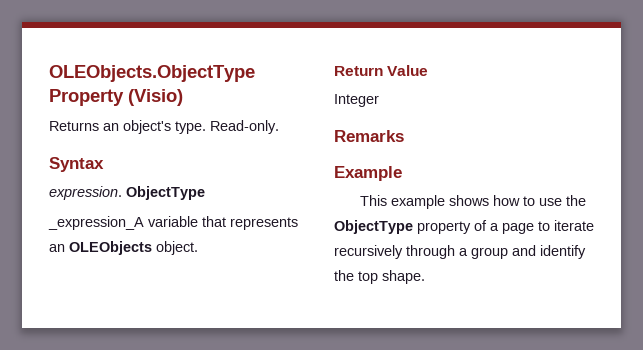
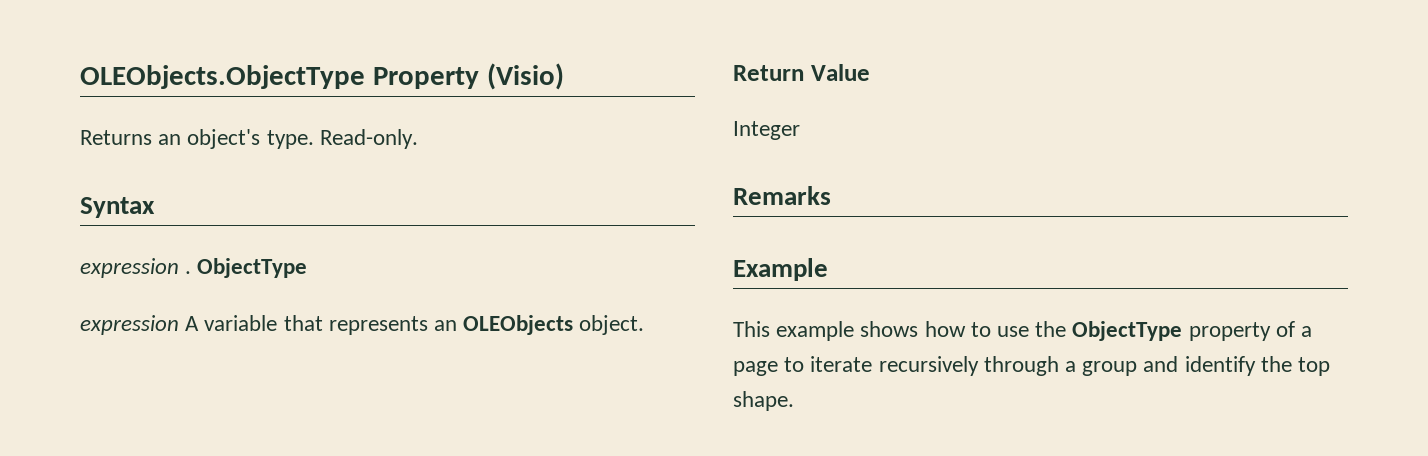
- expression.
+ expression .
- _expression_A variable that represents an OLEObjects object.
+ expression A variable that represents an OLEObjects object.

